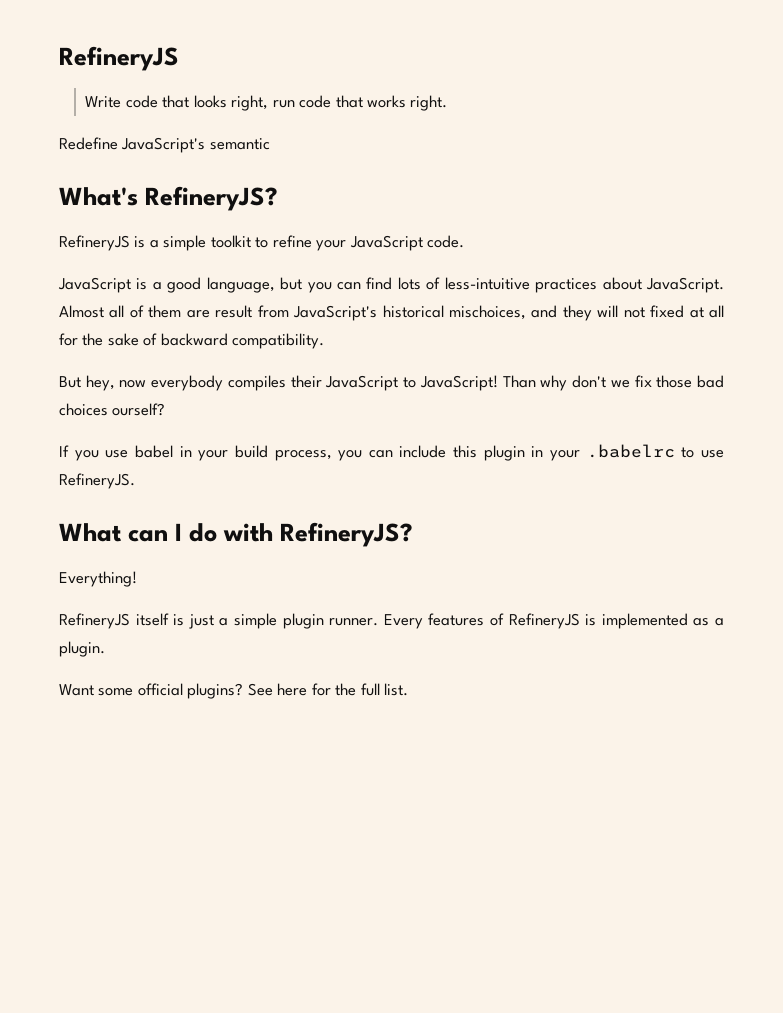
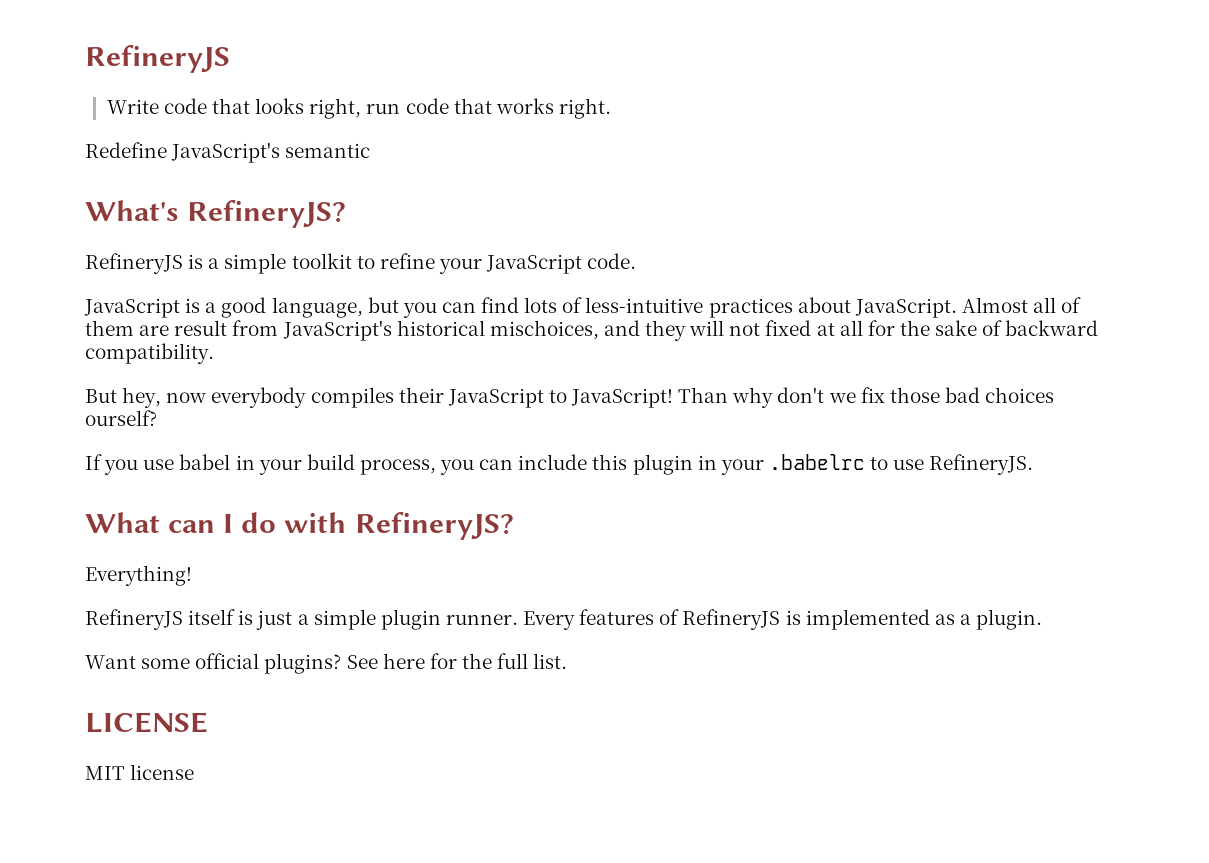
+ LICENSE
+ MIT license

